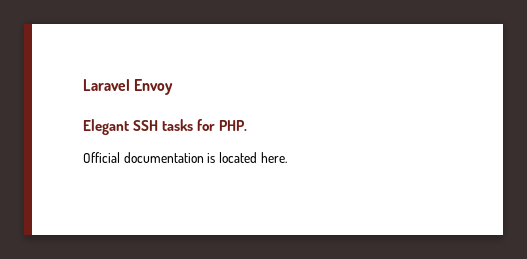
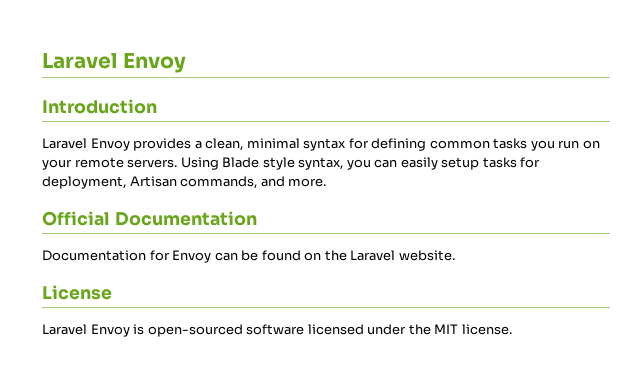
- Elegant SSH tasks for PHP.
- Official documentation is located here.
+ Introduction
+ Laravel Envoy provides a clean, minimal syntax for defining common tasks you run on your remote servers. Using Blade style syntax, you can easily setup tasks for deployment, Artisan commands, and more.
+ Official Documentation
+ Documentation for Envoy can be found on the Laravel website.
+ License
+ Laravel Envoy is open-sourced software licensed under the MIT license.

